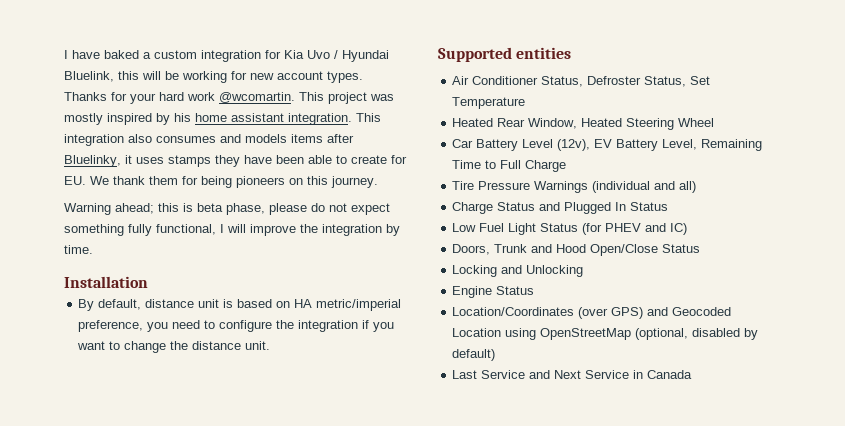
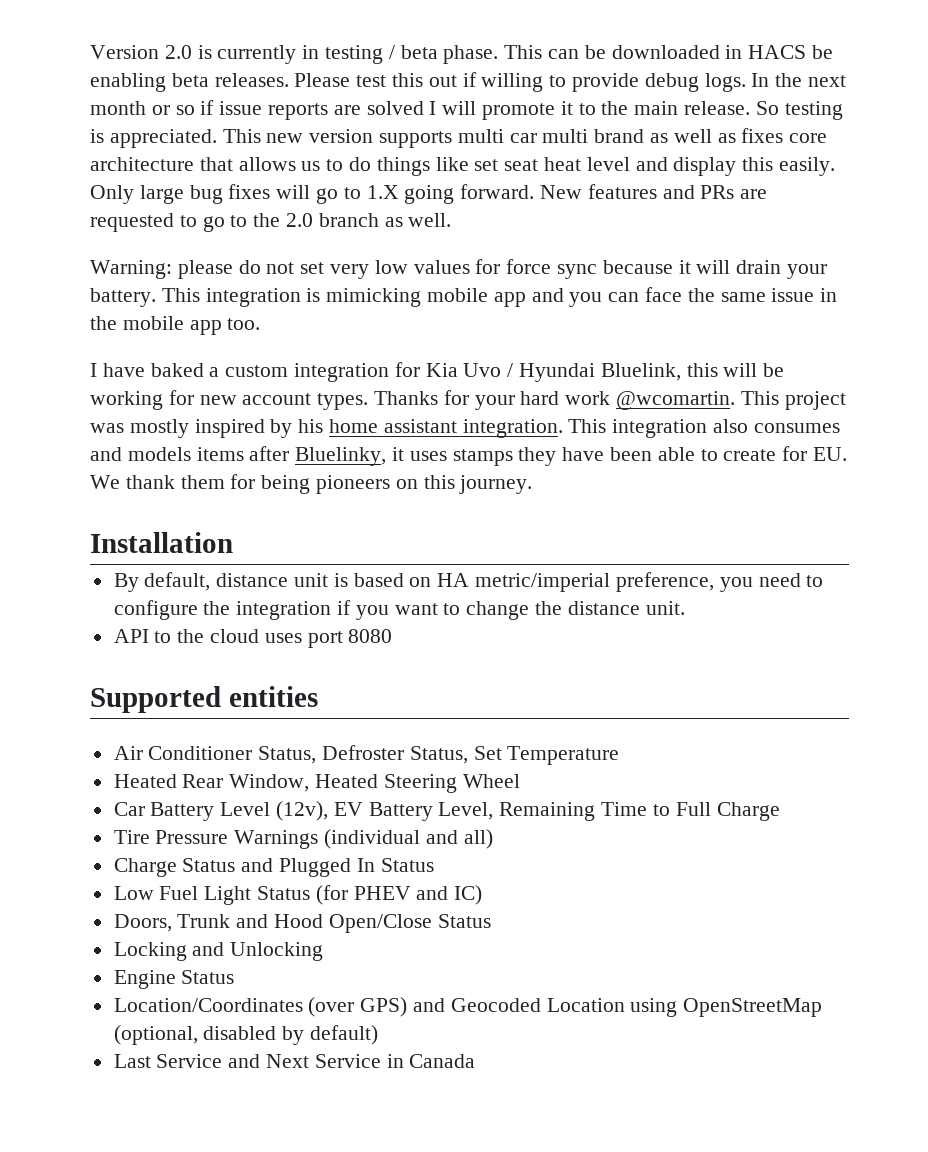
+ Version 2.0 is currently in testing / beta phase. This can be downloaded in HACS be enabling beta releases. Please test this out if willing to provide debug logs. In the next month or so if issue reports are solved I will promote it to the main release. So testing is appreciated. This new version supports multi car multi brand as well as fixes core architecture that allows us to do things like set seat heat level and display this easily. Only large bug fixes will go to 1.X going forward. New features and PRs are requested to go to the 2.0 branch as well.
+ Warning: please do not set very low values for force sync because it will drain your battery. This integration is mimicking mobile app and you can face the same issue in the mobile app too.
- Warning ahead; this is beta phase, please do not expect something fully functional, I will improve the integration by time.
+ API to the cloud uses port 8080

